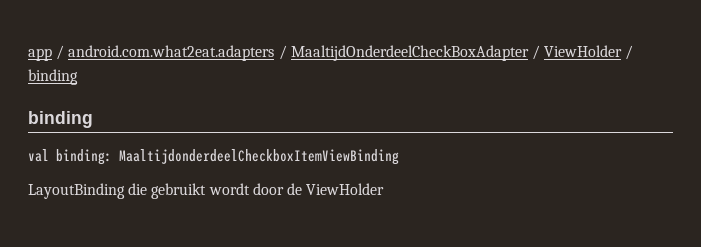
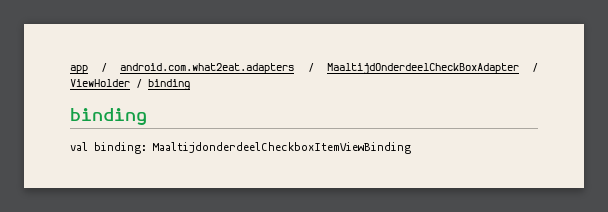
- LayoutBinding die gebruikt wordt door de ViewHolder

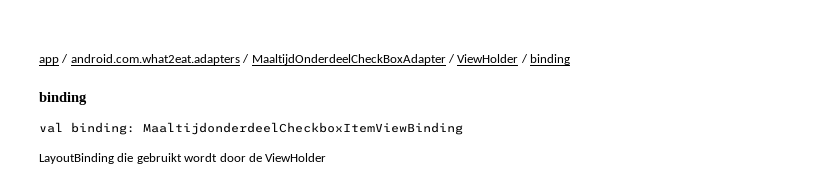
+ LayoutBinding die gebruikt wordt door de ViewHolder

